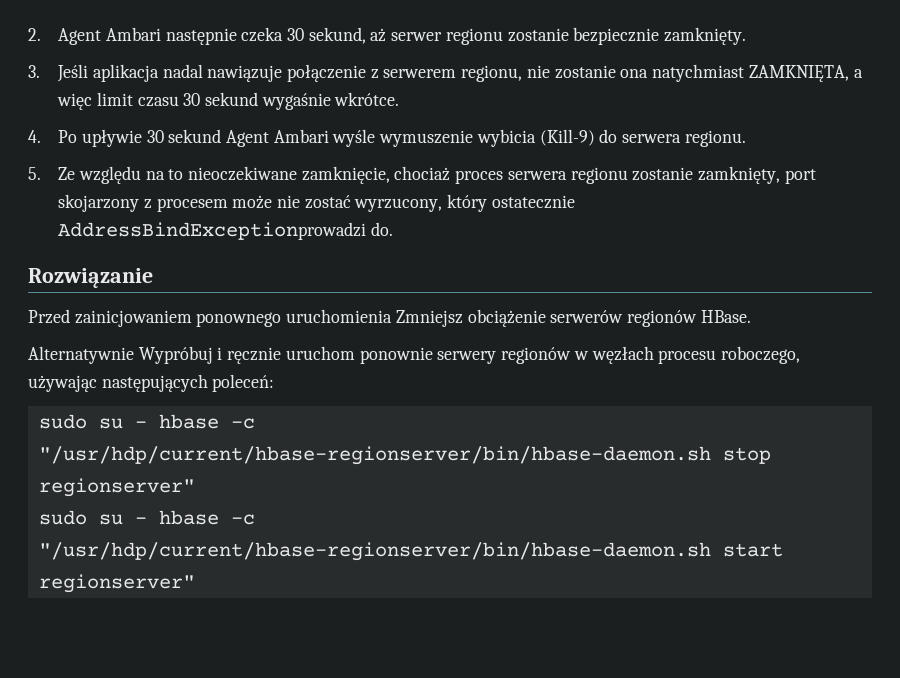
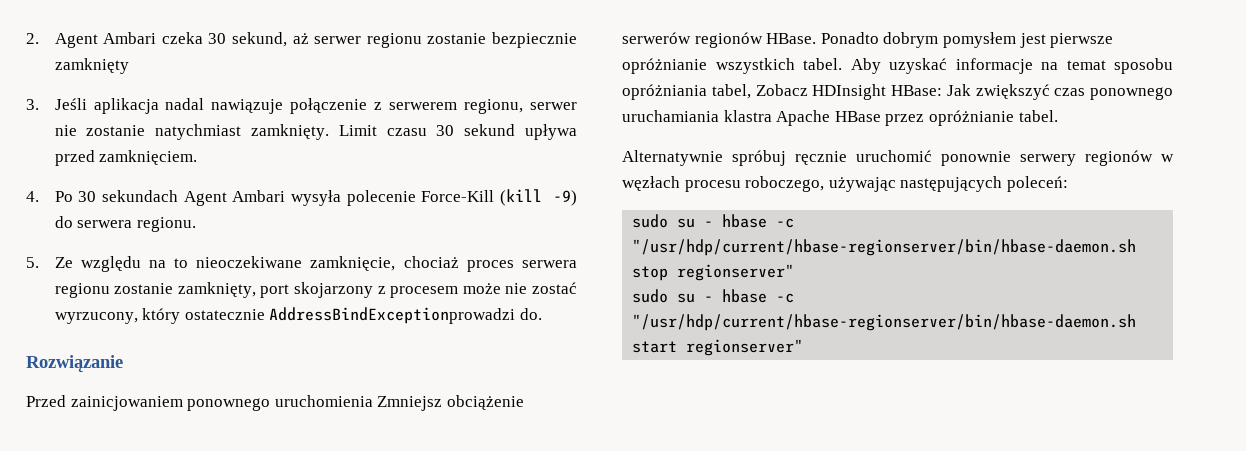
- 2. Agent Ambari następnie czeka 30 sekund, aż serwer regionu zostanie bezpiecznie zamknięty.
+ 2. Agent Ambari czeka 30 sekund, aż serwer regionu zostanie bezpiecznie zamknięty
- 3. Jeśli aplikacja nadal nawiązuje połączenie z serwerem regionu, nie zostanie ona natychmiast ZAMKNIĘTA, a więc limit czasu 30 sekund wygaśnie wkrótce.
- 4. Po upływie 30 sekund Agent Ambari wyśle wymuszenie wybicia (Kill-9) do serwera regionu.
+ 3. Jeśli aplikacja nadal nawiązuje połączenie z serwerem regionu, serwer nie zostanie natychmiast zamknięty. Limit czasu 30 sekund upływa przed zamknięciem.
+ 4. Po 30 sekundach Agent Ambari wysyła polecenie Force-Kill (kill -9) do serwera regionu.
- Przed zainicjowaniem ponownego uruchomienia Zmniejsz obciążenie serwerów regionów HBase.
- Alternatywnie Wypróbuj i ręcznie uruchom ponownie serwery regionów w węzłach procesu roboczego, używając następujących poleceń:
+ Przed zainicjowaniem ponownego uruchomienia Zmniejsz obciążenie serwerów regionów HBase. Ponadto dobrym pomysłem jest pierwsze opróżnianie wszystkich tabel. Aby uzyskać informacje na temat sposobu opróżniania tabel, Zobacz HDInsight HBase: Jak zwiększyć czas ponownego uruchamiania klastra Apache HBase przez opróżnianie tabel.
+ Alternatywnie spróbuj ręcznie uruchomić ponownie serwery regionów w węzłach procesu roboczego, używając następujących poleceń:

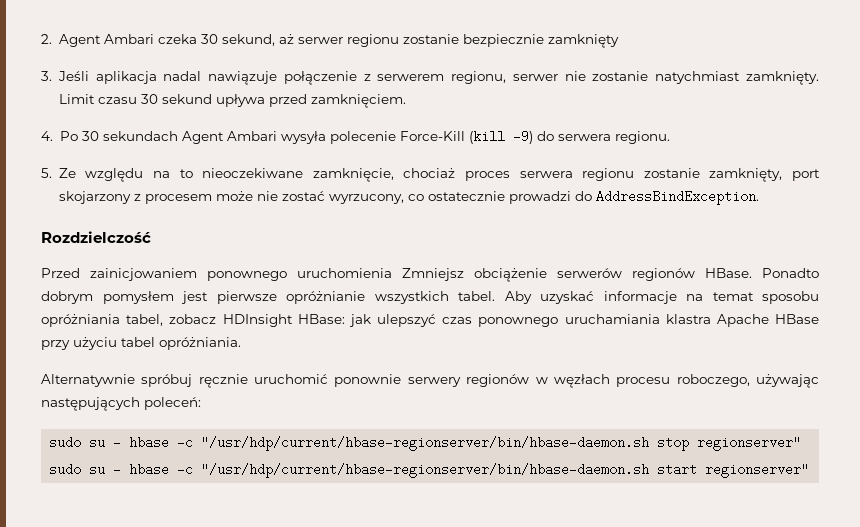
- 5. Ze względu na to nieoczekiwane zamknięcie, chociaż proces serwera regionu zostanie zamknięty, port skojarzony z procesem może nie zostać wyrzucony, który ostatecznie AddressBindExceptionprowadzi do.
- Rozwiązanie
+ 5. Ze względu na to nieoczekiwane zamknięcie, chociaż proces serwera regionu zostanie zamknięty, port skojarzony z procesem może nie zostać wyrzucony, co ostatecznie prowadzi do AddressBindException.
+ Rozdzielczość
- Aby uzyskać informacje na temat sposobu opróżniania tabel, Zobacz HDInsight HBase: Jak zwiększyć czas ponownego uruchamiania klastra Apache HBase przez opróżnianie tabel.
+ Aby uzyskać informacje na temat sposobu opróżniania tabel, zobacz HDInsight HBase: jak ulepszyć czas ponownego uruchamiania klastra Apache HBase przy użyciu tabel opróżniania.

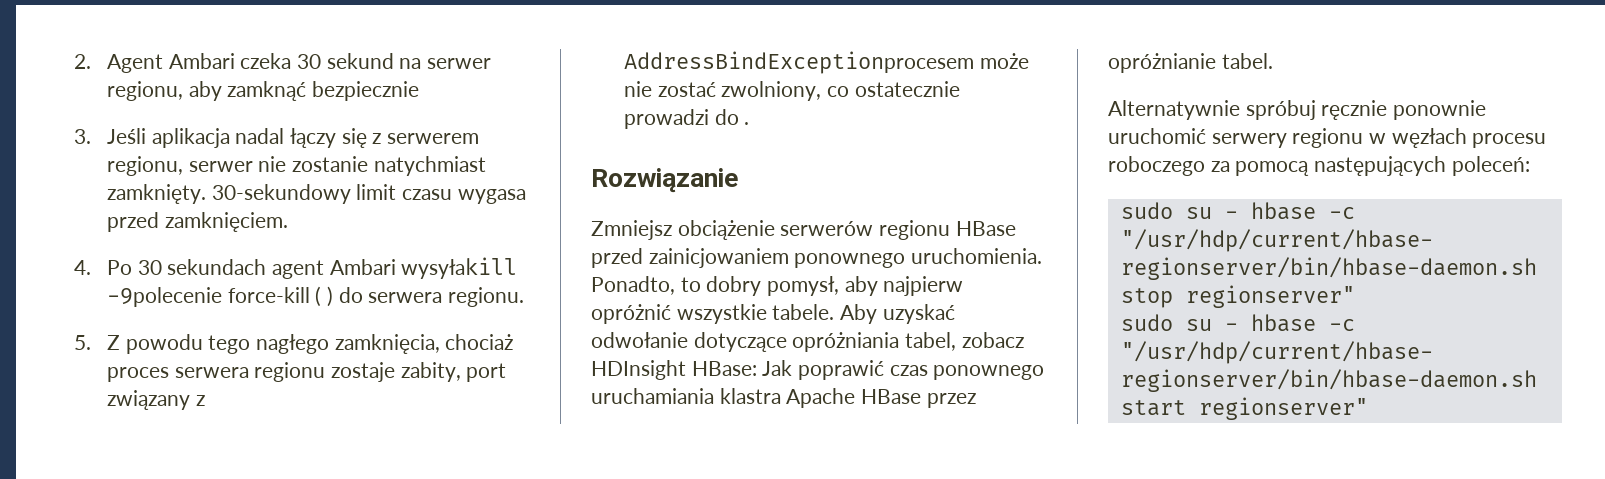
- 2. Agent Ambari czeka 30 sekund, aż serwer regionu zostanie bezpiecznie zamknięty
+ 2. Agent Ambari czeka 30 sekund na serwer regionu, aby zamknąć bezpiecznie
- 3. Jeśli aplikacja nadal nawiązuje połączenie z serwerem regionu, serwer nie zostanie natychmiast zamknięty.
+ 3. Jeśli aplikacja nadal łączy się z serwerem regionu, serwer nie zostanie natychmiast zamknięty.
- Limit czasu 30 sekund upływa przed zamknięciem.
+ 30-sekundowy limit czasu wygasa przed zamknięciem.
- 4. Po 30 sekundach Agent Ambari wysyła polecenie Force-Kill (kill -9) do serwera regionu.
- 5. Ze względu na to nieoczekiwane zamknięcie, chociaż proces serwera regionu zostanie zamknięty, port skojarzony z procesem może nie zostać wyrzucony, co ostatecznie prowadzi do AddressBindException.
- Rozdzielczość
- Przed zainicjowaniem ponownego uruchomienia Zmniejsz obciążenie serwerów regionów HBase. Ponadto dobrym pomysłem jest pierwsze opróżnianie wszystkich tabel. Aby uzyskać informacje na temat sposobu opróżniania tabel, zobacz HDInsight HBase: jak ulepszyć czas ponownego uruchamiania klastra Apache HBase przy użyciu tabel opróżniania.
+ 4. Po 30 sekundach agent Ambari wysyłakill -9polecenie force-kill ( ) do serwera regionu.
+ 5. Z powodu tego nagłego zamknięcia, chociaż proces serwera regionu zostaje zabity, port związany z AddressBindExceptionprocesem może nie zostać zwolniony, co ostatecznie prowadzi do .
+ Rozwiązanie
+ Zmniejsz obciążenie serwerów regionu HBase przed zainicjowaniem ponownego uruchomienia. Ponadto, to dobry pomysł, aby najpierw opróżnić wszystkie tabele. Aby uzyskać odwołanie dotyczące opróżniania tabel, zobacz HDInsight HBase: Jak poprawić czas ponownego uruchamiania klastra Apache HBase przez opróżnianie tabel.
- Alternatywnie spróbuj ręcznie uruchomić ponownie serwery regionów w węzłach procesu roboczego, używając następujących poleceń:
+ Alternatywnie spróbuj ręcznie ponownie uruchomić serwery regionu w węzłach procesu roboczego za pomocą następujących poleceń:

